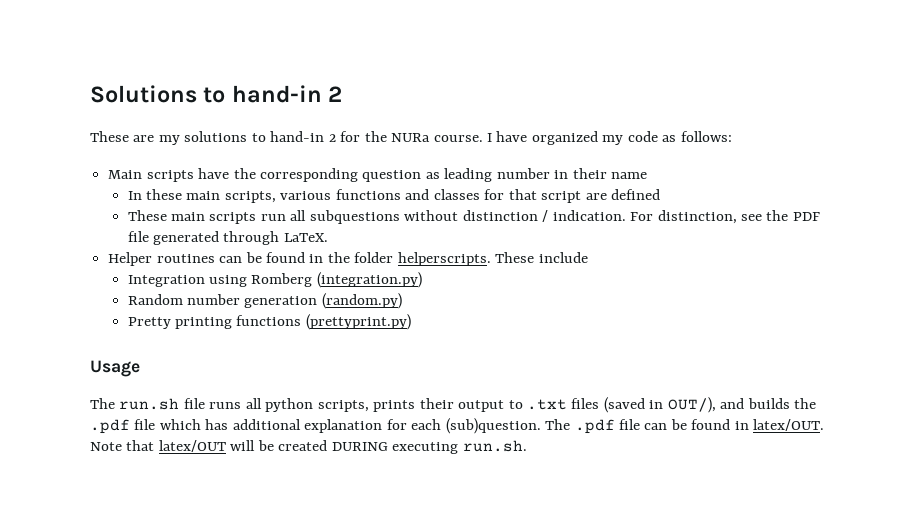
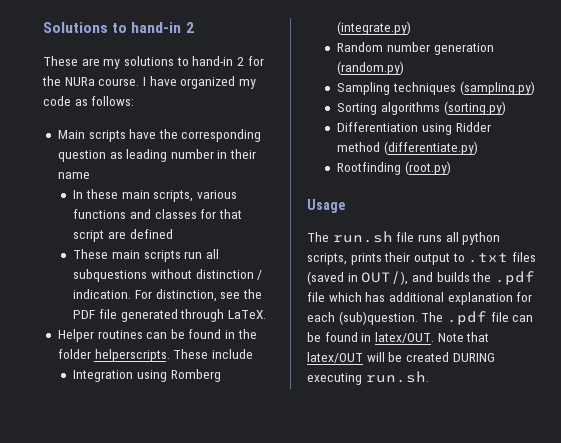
- Integration using Romberg (integration.py)
+ Integration using Romberg (integrate.py)
- Pretty printing functions (prettyprint.py)
+ Sampling techniques (sampling.py)
+ Sorting algorithms (sorting.py)
+ Differentiation using Ridder method (differentiate.py)
+ Rootfinding (root.py)

